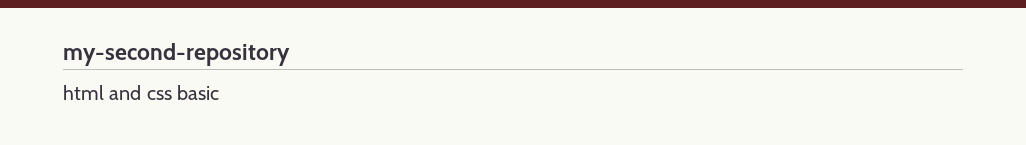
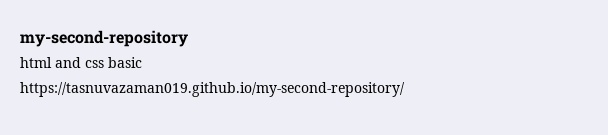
+ https://tasnuvazaman019.github.io/my-second-repository/

